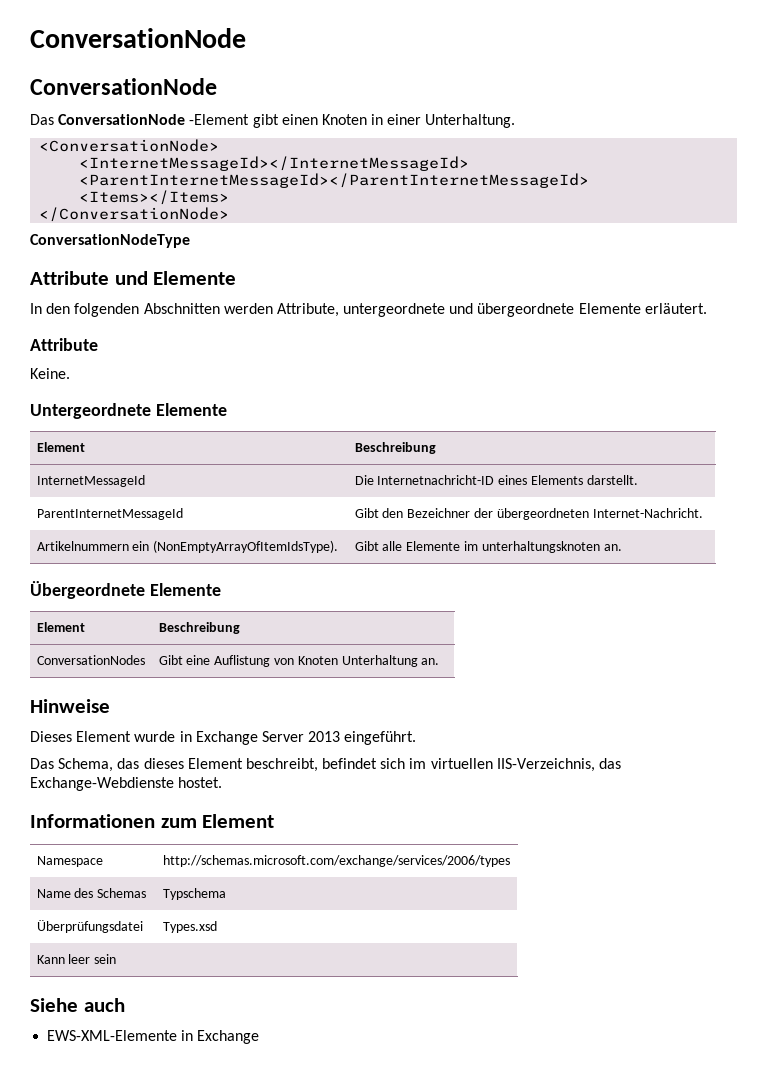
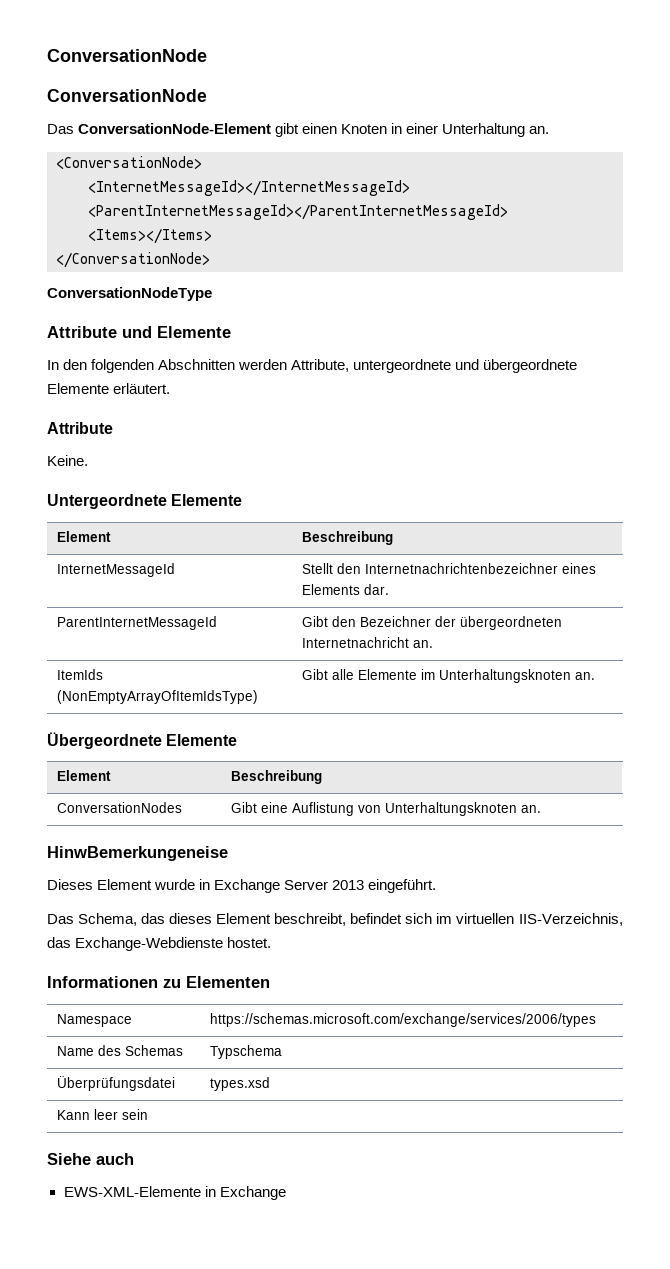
- Das ConversationNode -Element gibt einen Knoten in einer Unterhaltung.
+ Das ConversationNode-Element gibt einen Knoten in einer Unterhaltung an.
- InternetMessageId | Die Internetnachricht-ID eines Elements darstellt.
+ InternetMessageId | Stellt den Internetnachrichtenbezeichner eines Elements dar.
- ParentInternetMessageId | Gibt den Bezeichner der übergeordneten Internet-Nachricht.
- Artikelnummern ein (NonEmptyArrayOfItemIdsType). | Gibt alle Elemente im unterhaltungsknoten an.
+ ParentInternetMessageId | Gibt den Bezeichner der übergeordneten Internetnachricht an.
+ ItemIds (NonEmptyArrayOfItemIdsType) | Gibt alle Elemente im Unterhaltungsknoten an.
- ConversationNodes | Gibt eine Auflistung von Knoten Unterhaltung an.
- Hinweise
+ ConversationNodes | Gibt eine Auflistung von Unterhaltungsknoten an.
+ HinwBemerkungeneise
- Informationen zum Element
+ Informationen zu Elementen
- Namespace | http://schemas.microsoft.com/exchange/services/2006/types
+ Namespace | https://schemas.microsoft.com/exchange/services/2006/types
- Überprüfungsdatei | Types.xsd
+ Überprüfungsdatei | types.xsd

